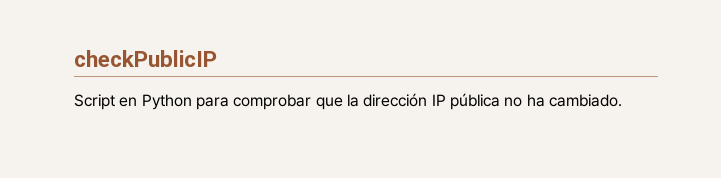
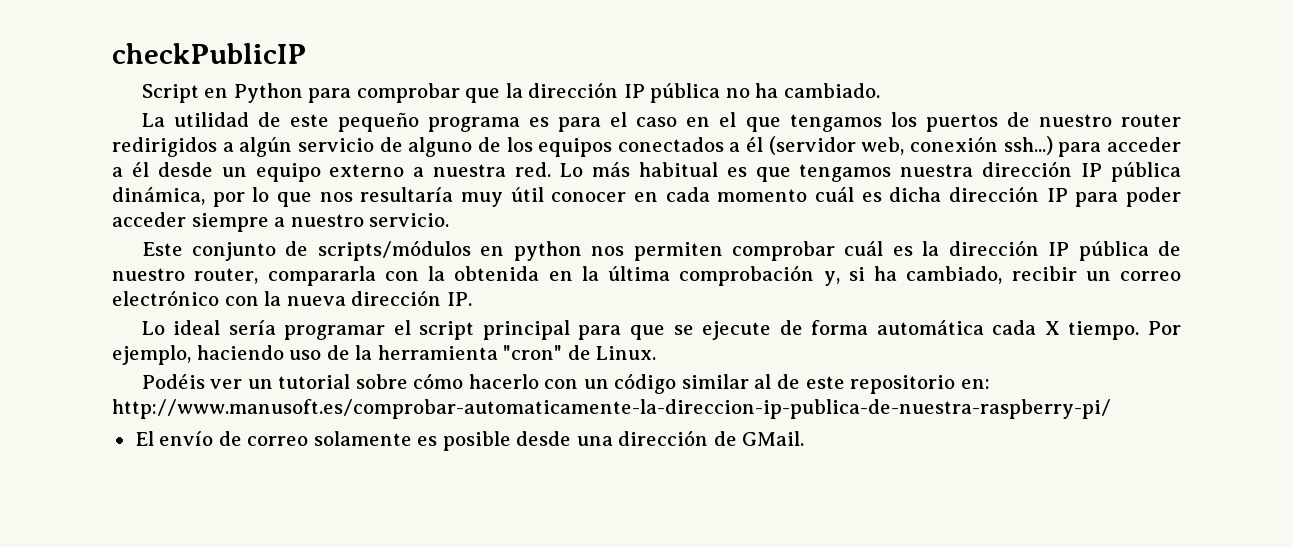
+ La utilidad de este pequeño programa es para el caso en el que tengamos los puertos de nuestro router redirigidos a algún servicio de alguno de los equipos conectados a él (servidor web, conexión ssh...) para acceder a él desde un equipo externo a nuestra red. Lo más habitual es que tengamos nuestra dirección IP pública dinámica, por lo que nos resultaría muy útil conocer en cada momento cuál es dicha dirección IP para poder acceder siempre a nuestro servicio.
+ Este conjunto de scripts/módulos en python nos permiten comprobar cuál es la dirección IP pública de nuestro router, compararla con la obtenida en la última comprobación y, si ha cambiado, recibir un correo electrónico con la nueva dirección IP.
+ Lo ideal sería programar el script principal para que se ejecute de forma automática cada X tiempo. Por ejemplo, haciendo uso de la herramienta "cron" de Linux.
+ Podéis ver un tutorial sobre cómo hacerlo con un código similar al de este repositorio en: http://www.manusoft.es/comprobar-automaticamente-la-direccion-ip-publica-de-nuestra-raspberry-pi/
+ El envío de correo solamente es posible desde una dirección de GMail.

